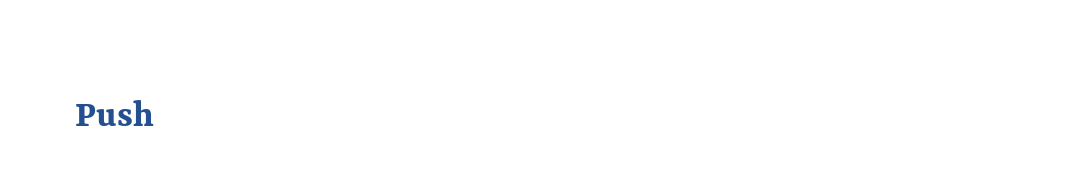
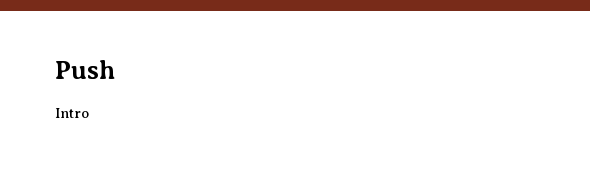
+ Intro

